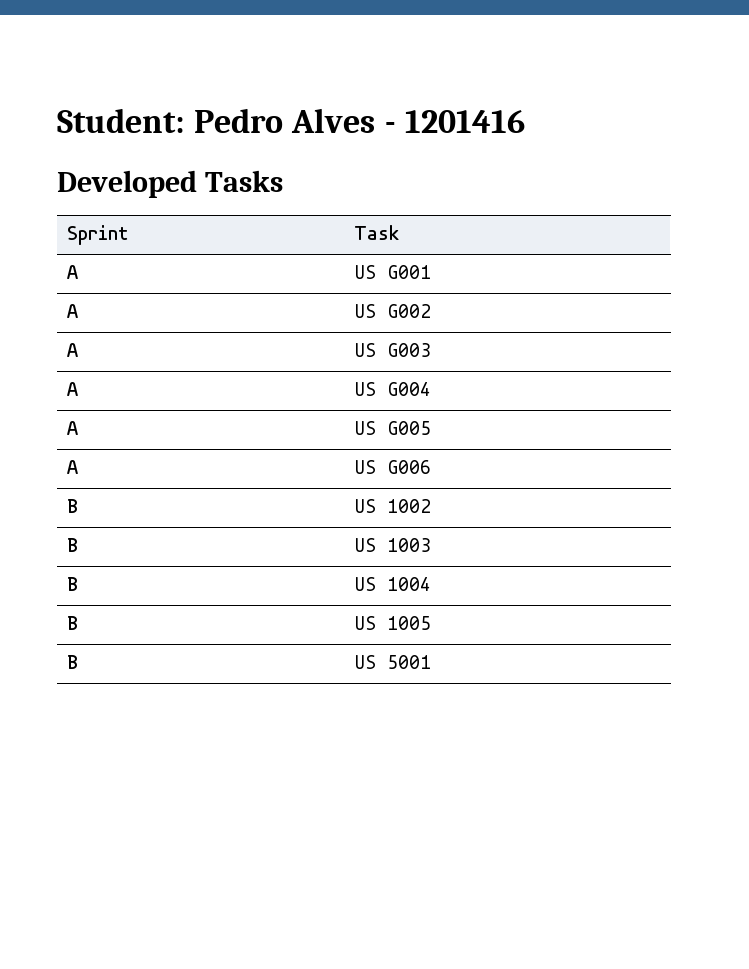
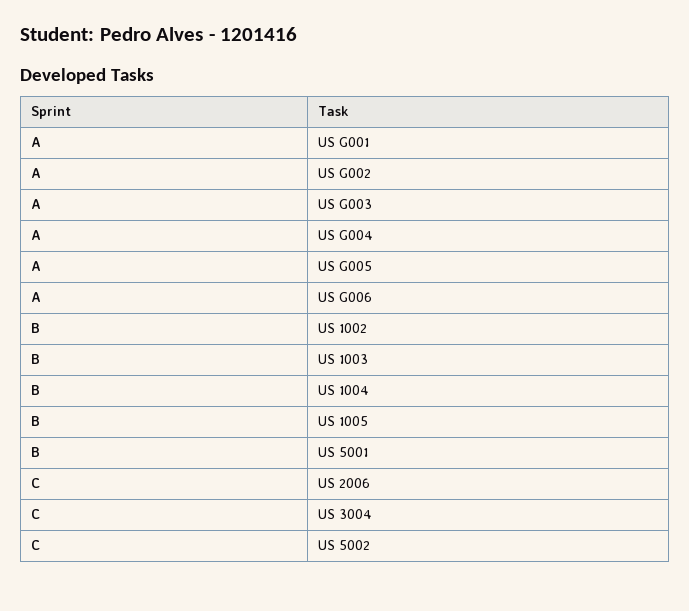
+ C | US 2006
+ C | US 3004
+ C | US 5002

